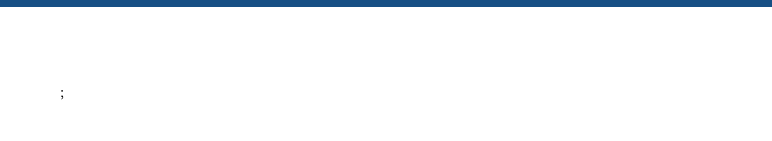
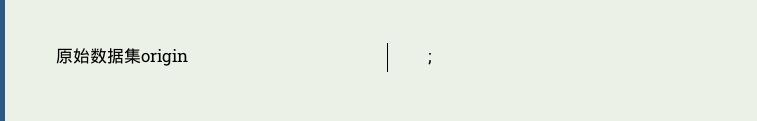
+ 原始数据集origin

